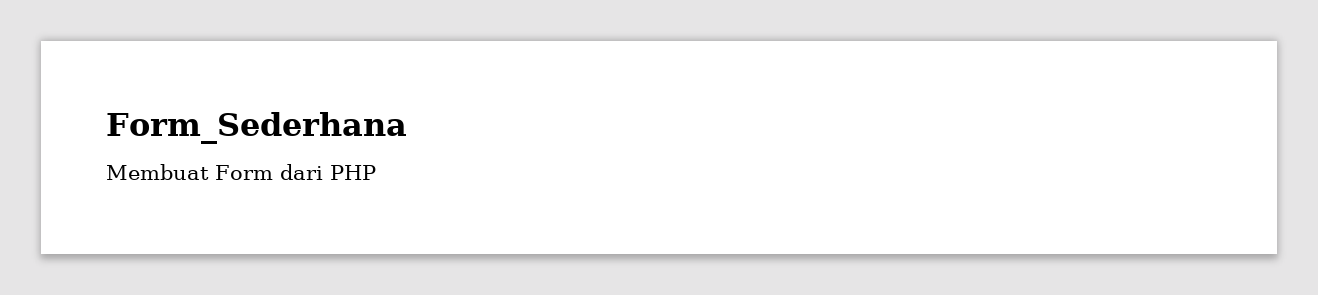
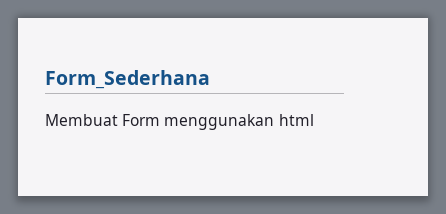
- Membuat Form dari PHP
+ Membuat Form menggunakan html

